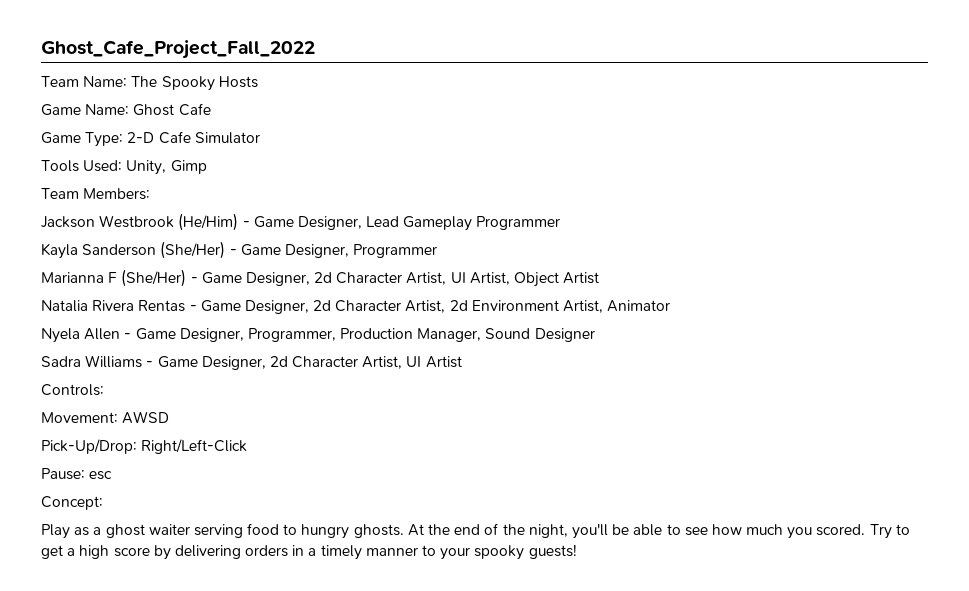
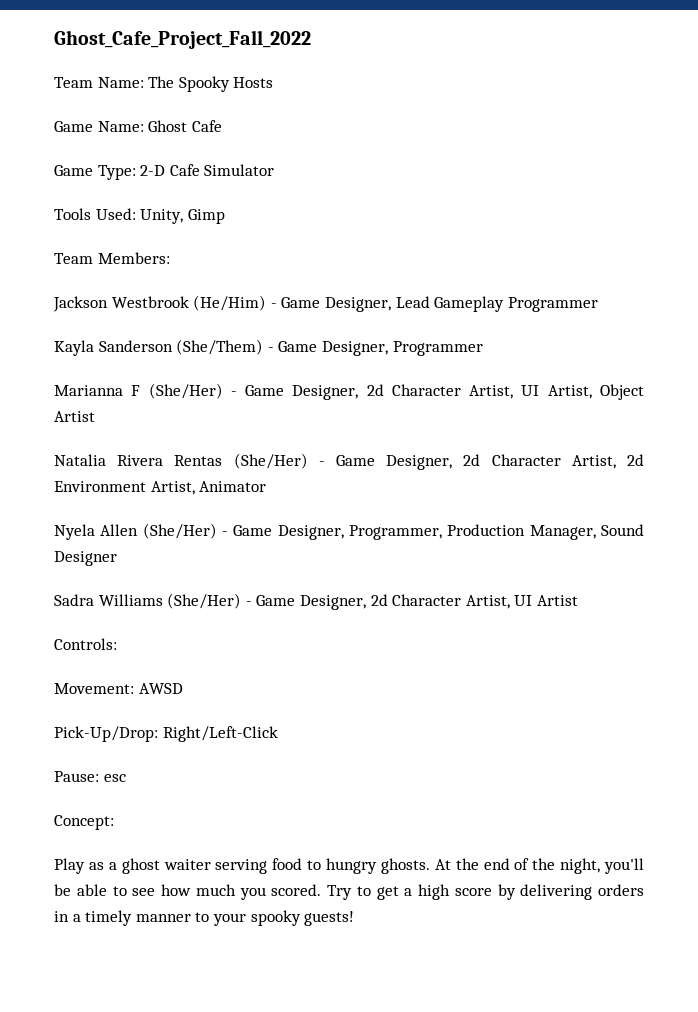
- Kayla Sanderson (She/Her) - Game Designer, Programmer
+ Kayla Sanderson (She/Them) - Game Designer, Programmer
- Natalia Rivera Rentas - Game Designer, 2d Character Artist, 2d Environment Artist, Animator
+ Natalia Rivera Rentas (She/Her) - Game Designer, 2d Character Artist, 2d Environment Artist, Animator
- Nyela Allen - Game Designer, Programmer, Production Manager, Sound Designer
+ Nyela Allen (She/Her) - Game Designer, Programmer, Production Manager, Sound Designer
- Sadra Williams - Game Designer, 2d Character Artist, UI Artist
+ Sadra Williams (She/Her) - Game Designer, 2d Character Artist, UI Artist

